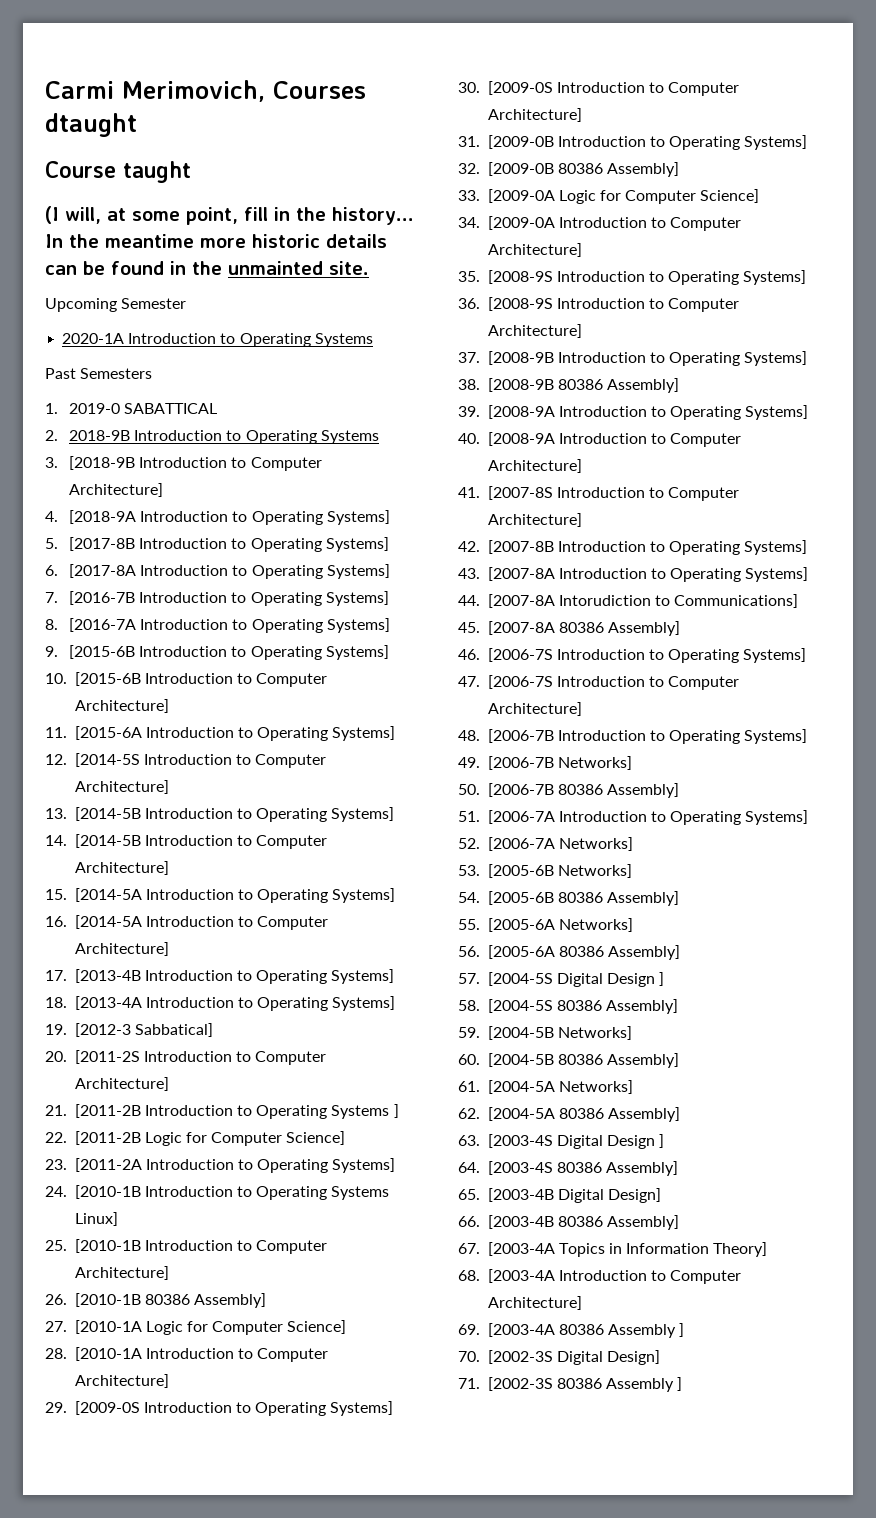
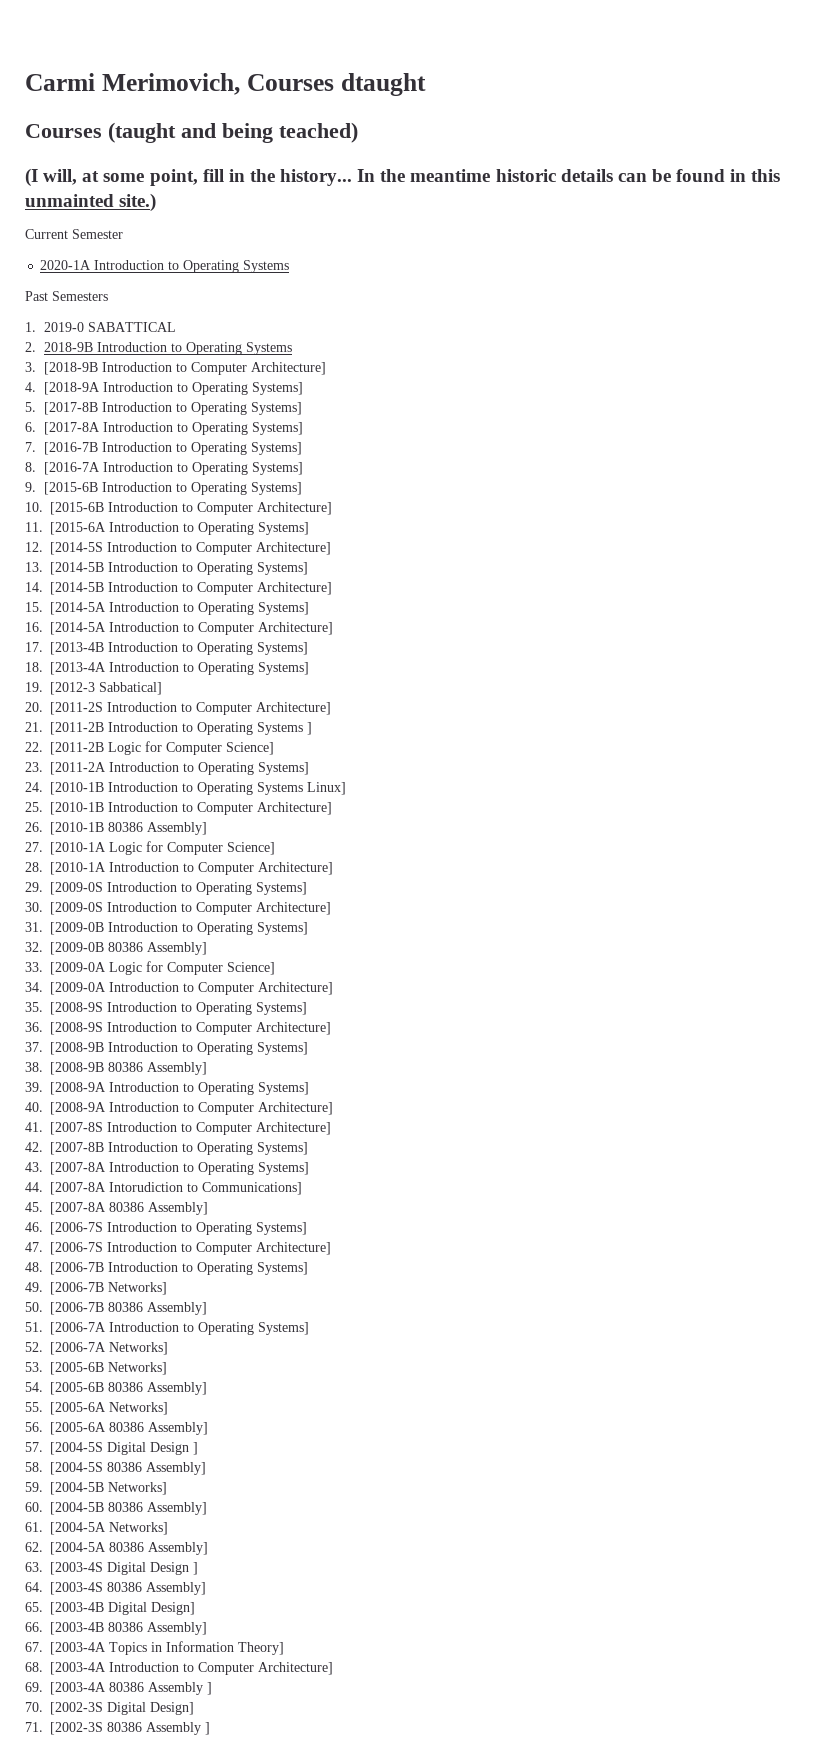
- Course taught
+ Courses (taught and being teached)
- In the meantime more historic details can be found in the unmainted site.
- Upcoming Semester
+ In the meantime historic details can be found in this unmainted site.)
+ Current Semester

